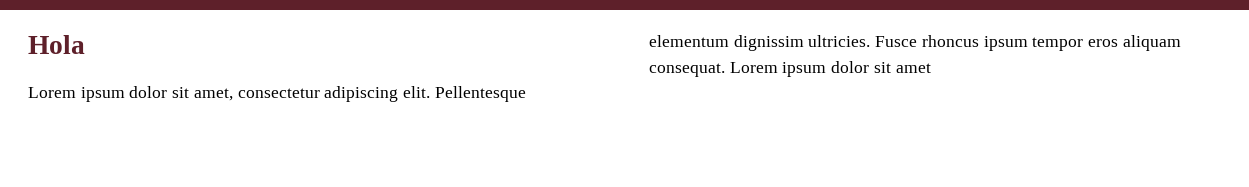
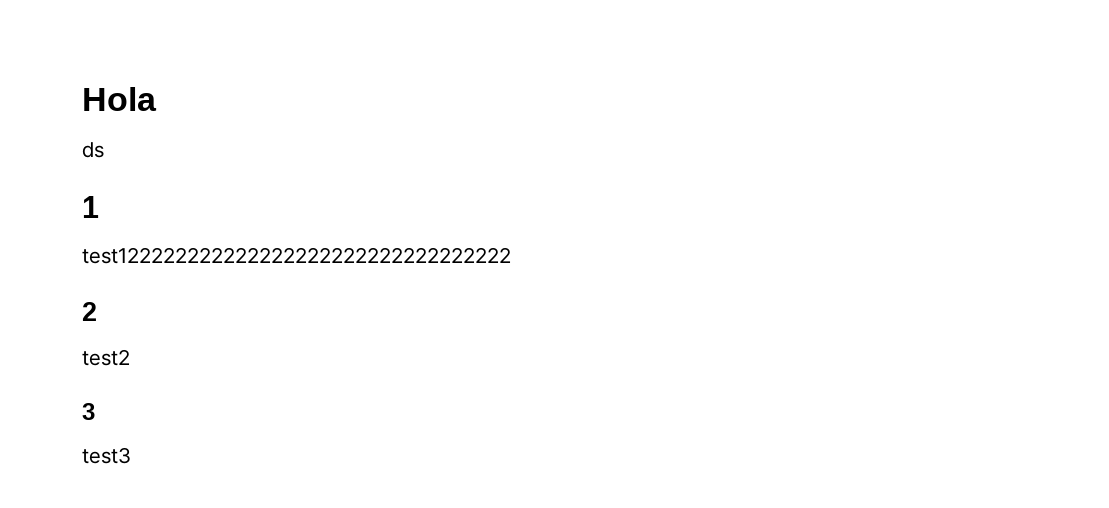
- Lorem ipsum dolor sit amet, consectetur adipiscing elit. Pellentesque elementum dignissim ultricies. Fusce rhoncus ipsum tempor eros aliquam consequat. Lorem ipsum dolor sit amet
+ ds
+ 1
+ test122222222222222222222222222222222
+ 2
+ test2
+ 3
+ test3

